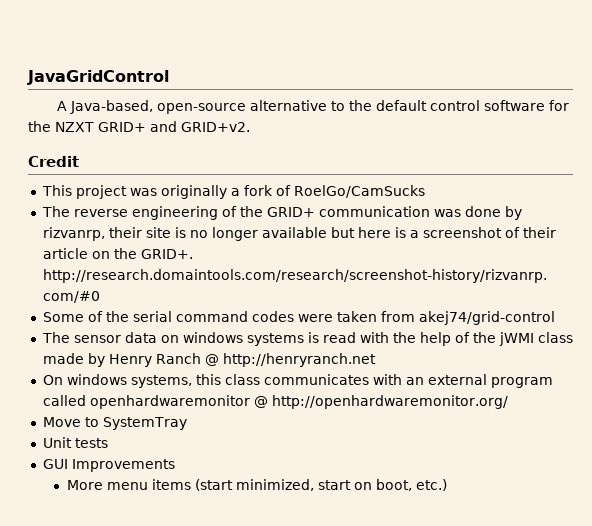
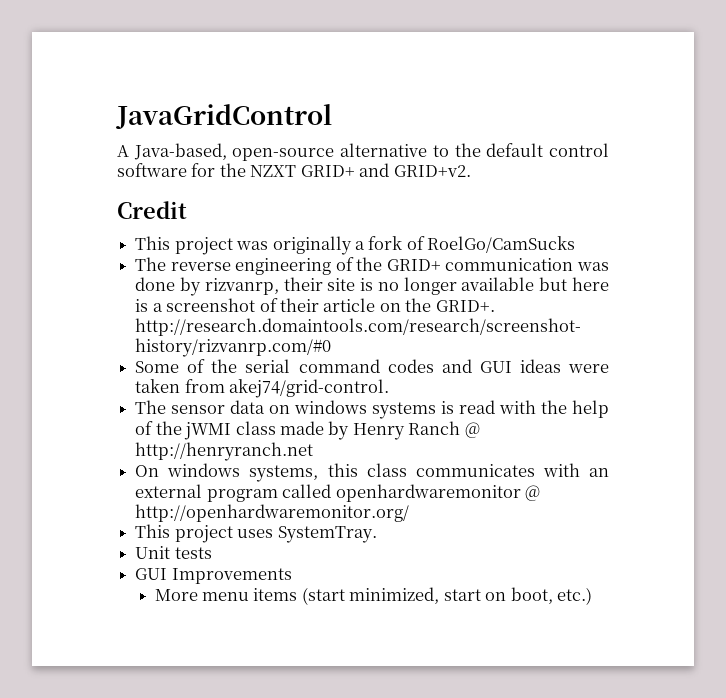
- Some of the serial command codes were taken from akej74/grid-control
+ Some of the serial command codes and GUI ideas were taken from akej74/grid-control.
- Move to SystemTray
+ This project uses SystemTray.

